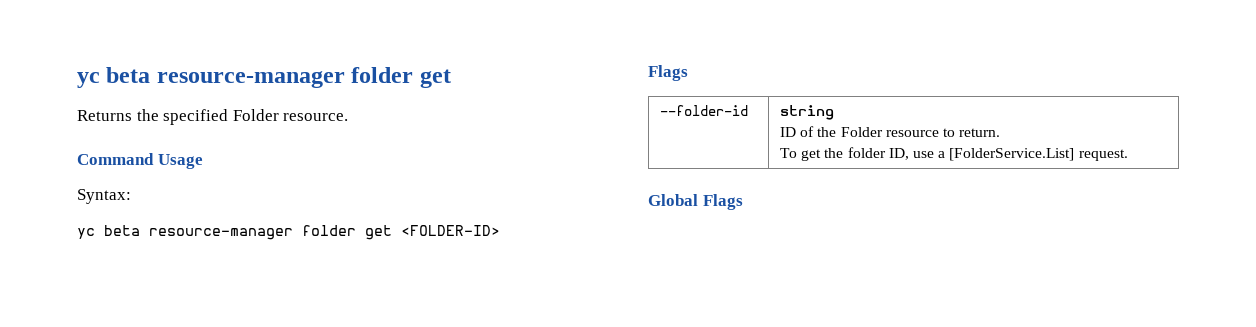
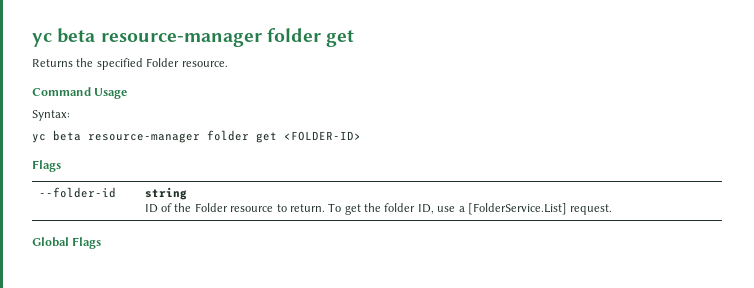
  --folder-id | string
- ID of the Folder resource to return.
- To get the folder ID, use a [FolderService.List] request.
+ ID of the Folder resource to return. To get the folder ID, use a [FolderService.List] request.

